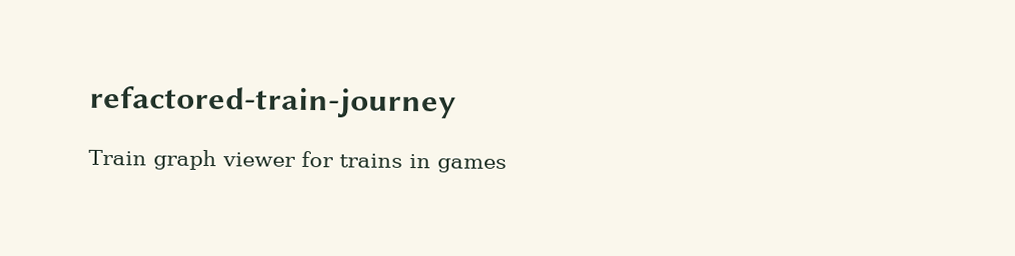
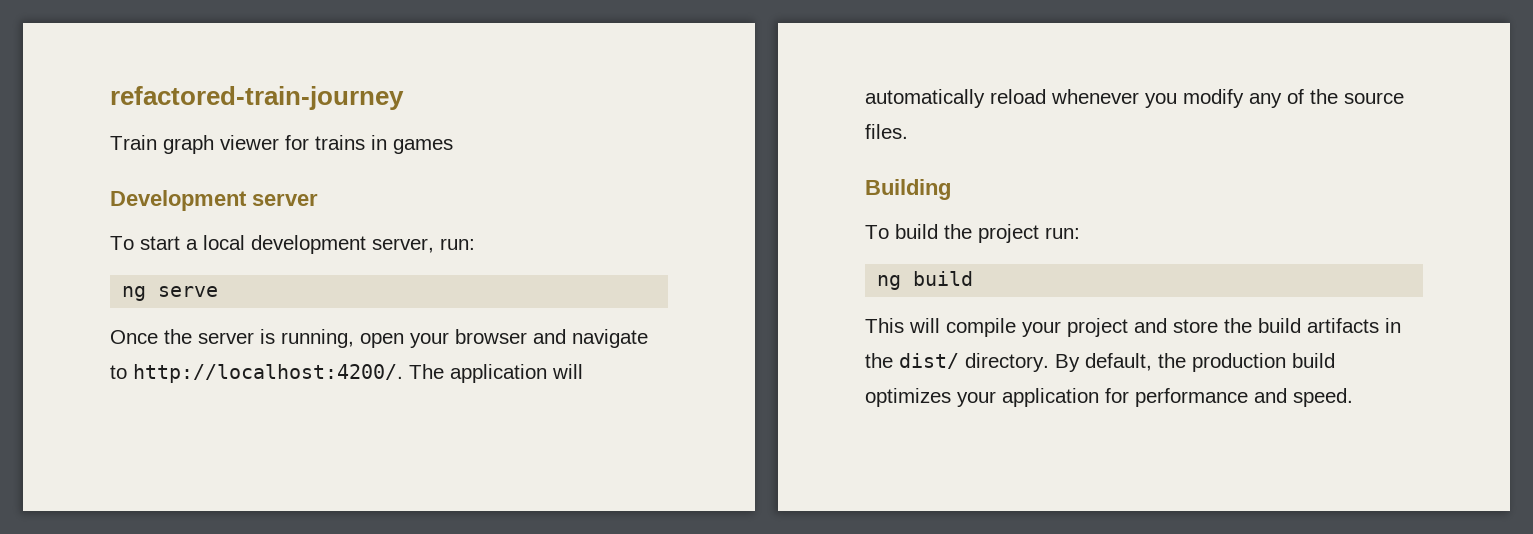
+ Development server
+ To start a local development server, run:
+ ng serve
+ Once the server is running, open your browser and navigate to http://localhost:4200/. The application will automatically reload whenever you modify any of the source files.
+ Building
+ To build the project run:
+ ng build
+ This will compile your project and store the build artifacts in the dist/ directory. By default, the production build optimizes your application for performance and speed.

